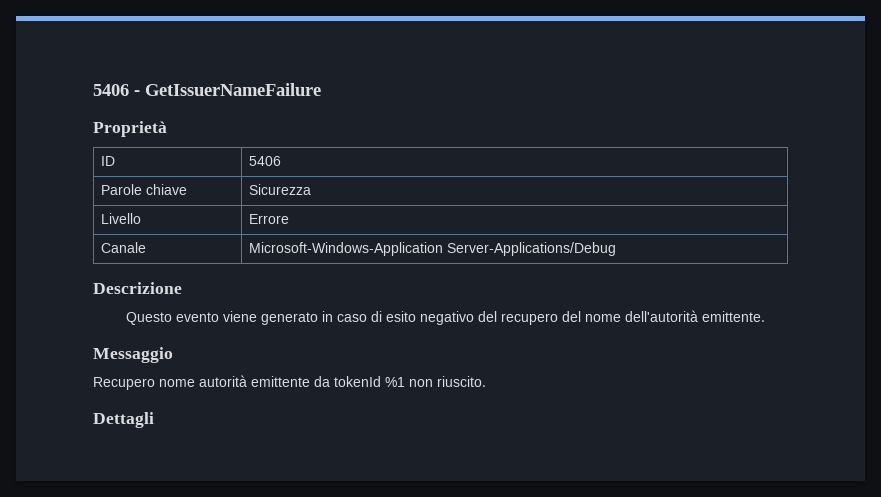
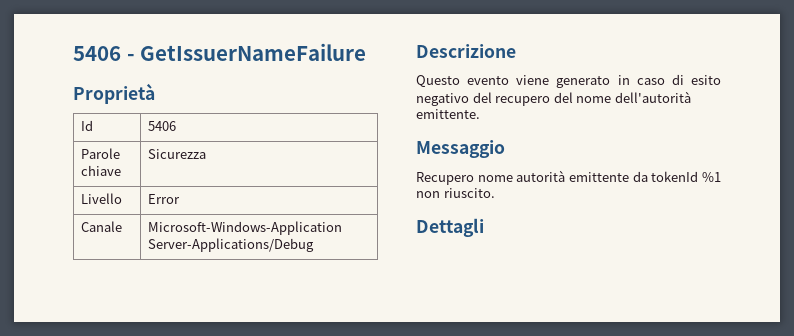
- ID | 5406
+ Id | 5406
- Livello | Errore
+ Livello | Error

